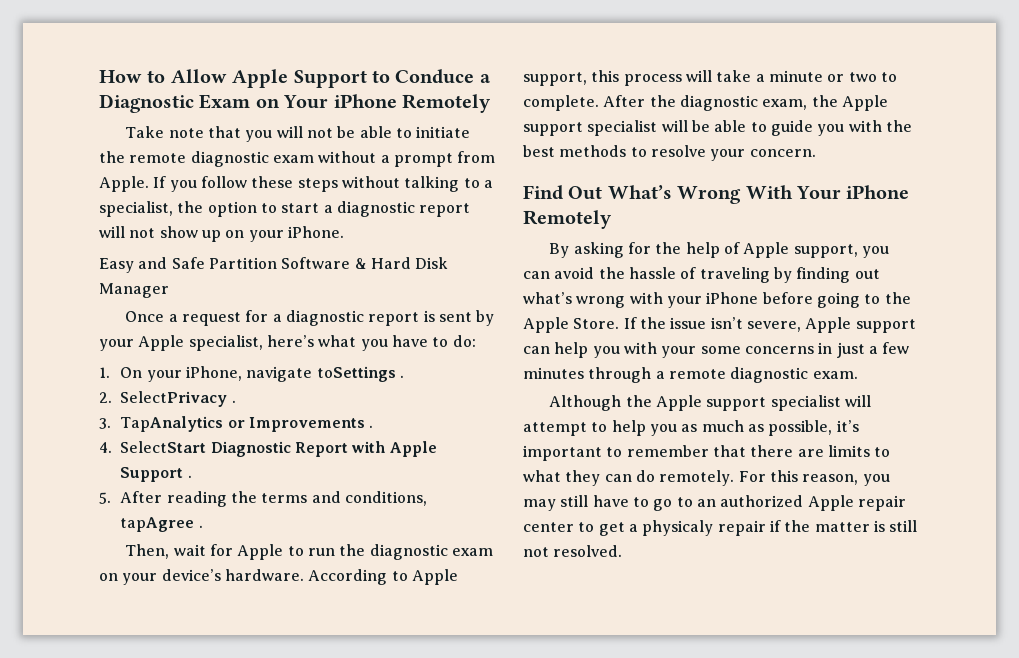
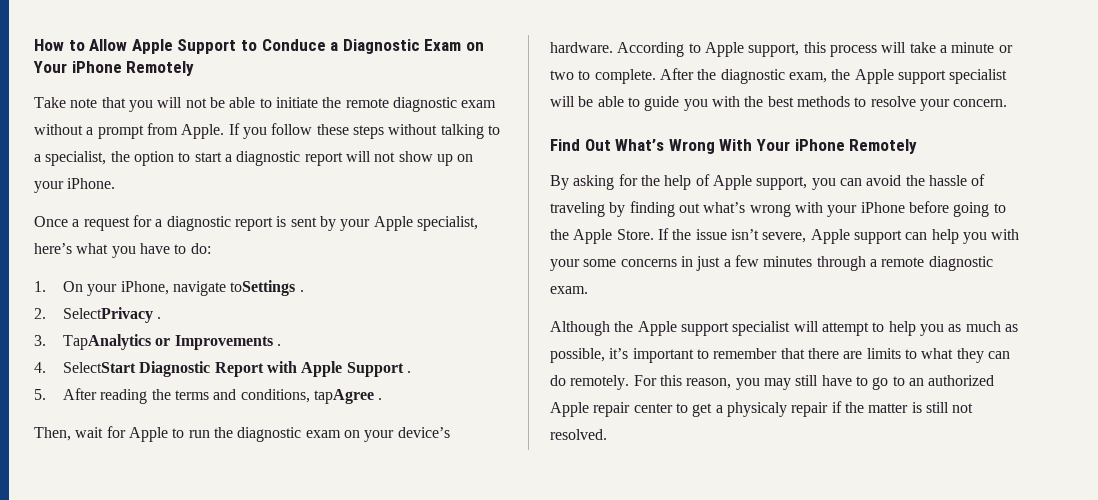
- Easy and Safe Partition Software & Hard Disk Manager

